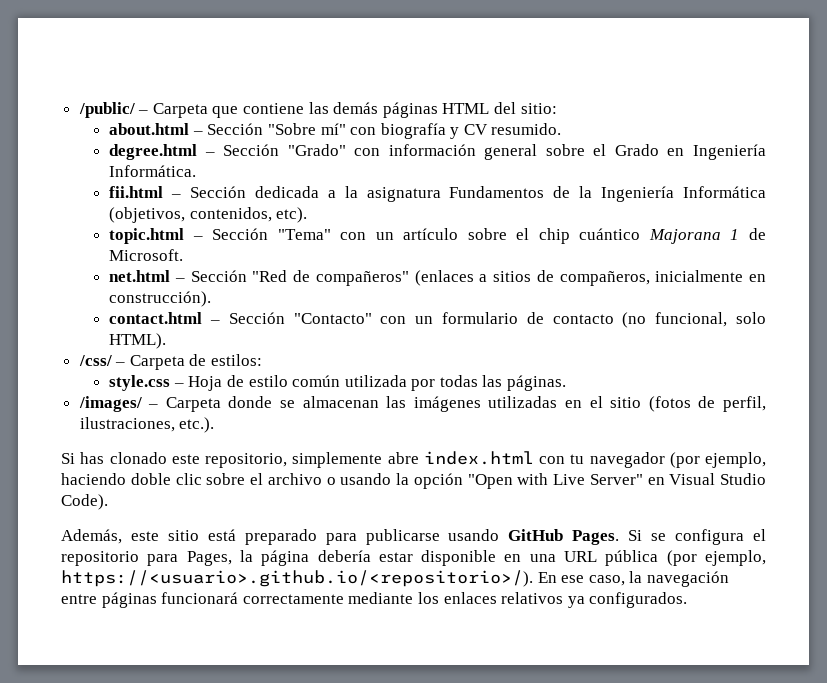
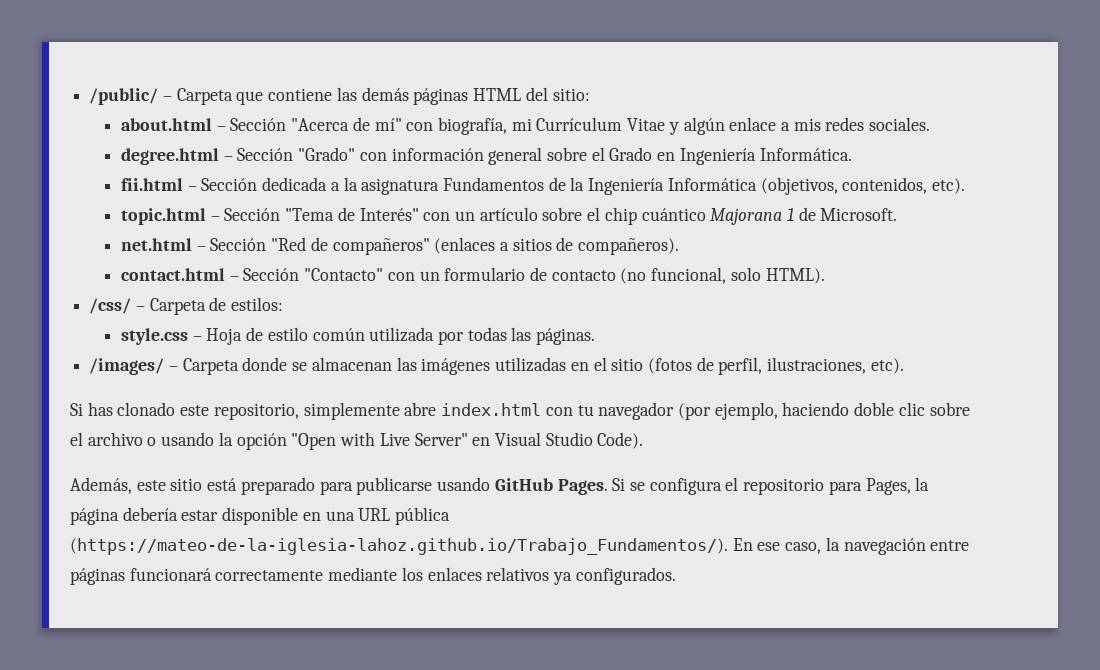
- about.html – Sección "Sobre mí" con biografía y CV resumido.
+ about.html – Sección "Acerca de mí" con biografía, mi Currículum Vitae y algún enlace a mis redes sociales.
- topic.html – Sección "Tema" con un artículo sobre el chip cuántico Majorana 1 de Microsoft.
+ topic.html – Sección "Tema de Interés" con un artículo sobre el chip cuántico Majorana 1 de Microsoft.
- net.html – Sección "Red de compañeros" (enlaces a sitios de compañeros, inicialmente en construcción).
+ net.html – Sección "Red de compañeros" (enlaces a sitios de compañeros).
- /images/ – Carpeta donde se almacenan las imágenes utilizadas en el sitio (fotos de perfil, ilustraciones, etc.).
+ /images/ – Carpeta donde se almacenan las imágenes utilizadas en el sitio (fotos de perfil, ilustraciones, etc).
- Si se configura el repositorio para Pages, la página debería estar disponible en una URL pública (por ejemplo, https://<usuario>.github.io/<repositorio>/). En ese caso, la navegación entre páginas funcionará correctamente mediante los enlaces relativos ya configurados.
+ Si se configura el repositorio para Pages, la página debería estar disponible en una URL pública (https://mateo-de-la-iglesia-lahoz.github.io/Trabajo_Fundamentos/). En ese caso, la navegación entre páginas funcionará correctamente mediante los enlaces relativos ya configurados.

